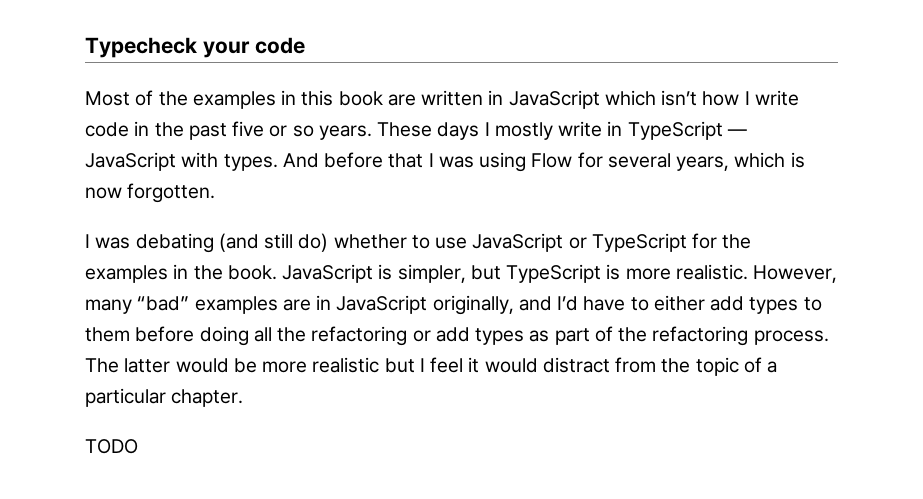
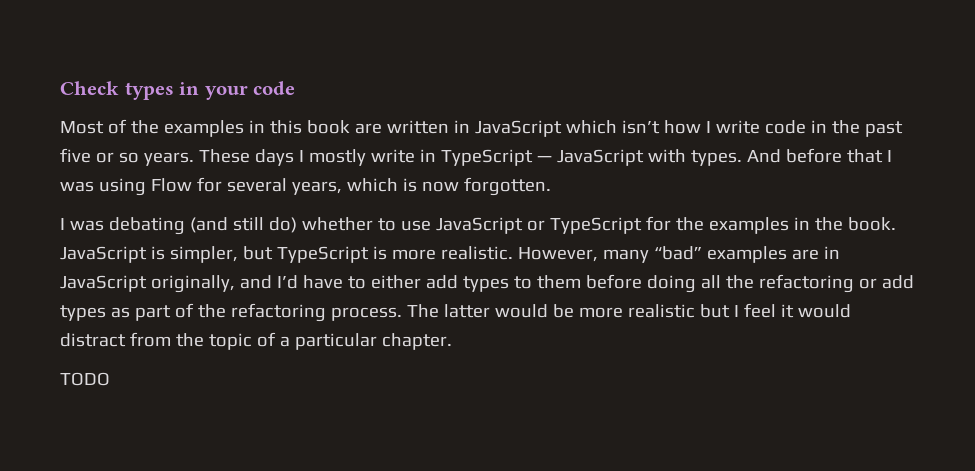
- Typecheck your code
+ Check types in your code

